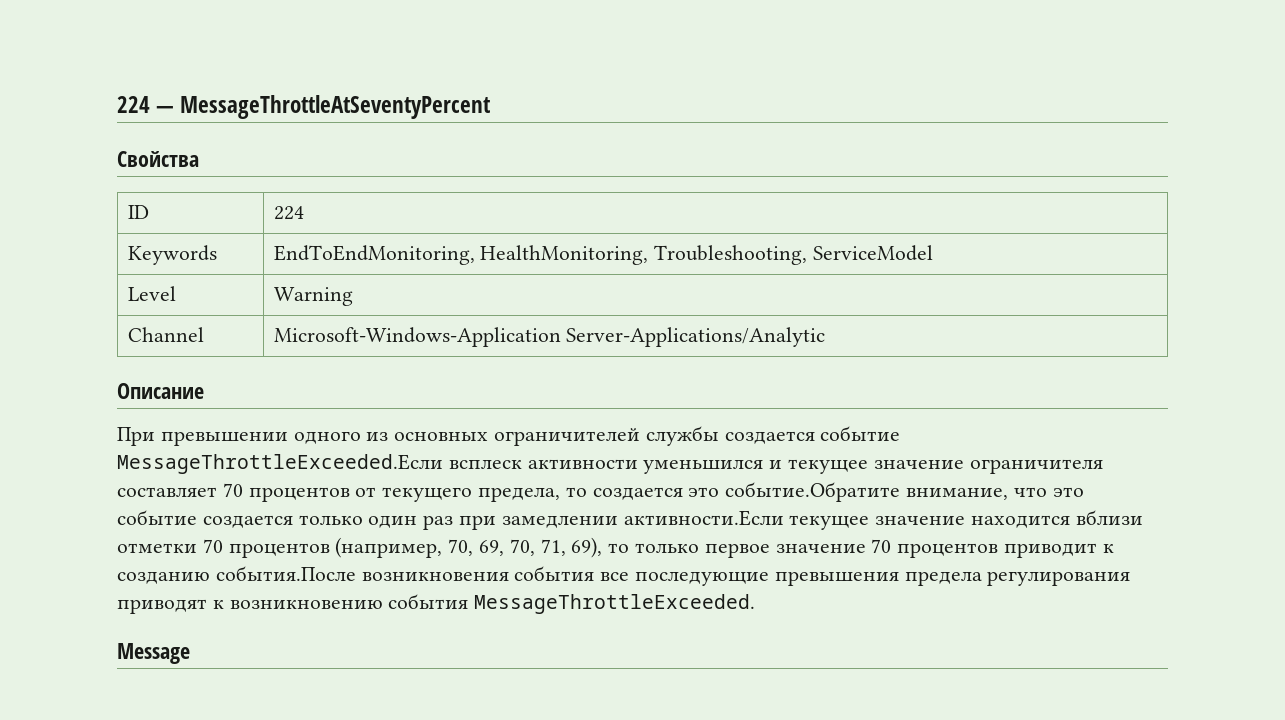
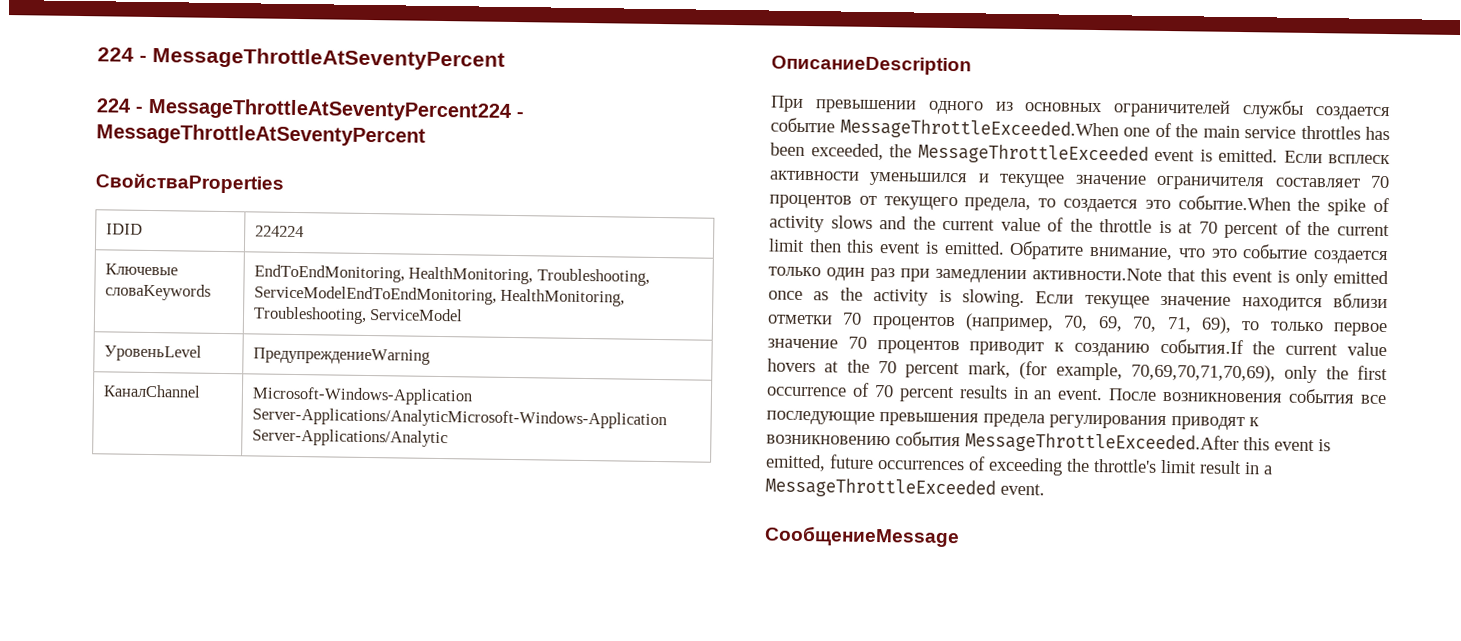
- 224 — MessageThrottleAtSeventyPercent
- Свойства
- ID | 224
- Keywords | EndToEndMonitoring, HealthMonitoring, Troubleshooting, ServiceModel
- Level | Warning
- Channel | Microsoft-Windows-Application Server-Applications/Analytic
+ 224 - MessageThrottleAtSeventyPercent
+ 224 - MessageThrottleAtSeventyPercent224 - MessageThrottleAtSeventyPercent
+ СвойстваProperties
+ IDID | 224224
+ Ключевые словаKeywords | EndToEndMonitoring, HealthMonitoring, Troubleshooting, ServiceModelEndToEndMonitoring, HealthMonitoring, Troubleshooting, ServiceModel
+ УровеньLevel | ПредупреждениеWarning
+ КаналChannel | Microsoft-Windows-Application Server-Applications/AnalyticMicrosoft-Windows-Application Server-Applications/Analytic
- Описание
+ ОписаниеDescription
- При превышении одного из основных ограничителей службы создается событие MessageThrottleExceeded.Если всплеск активности уменьшился и текущее значение ограничителя составляет 70 процентов от текущего предела, то создается это событие.Обратите внимание, что это событие создается только один раз при замедлении активности.Если текущее значение находится вблизи отметки 70 процентов (например, 70, 69, 70, 71, 69), то только первое значение 70 процентов приводит к созданию события.После возникновения события все последующие превышения предела регулирования приводят к возникновению события MessageThrottleExceeded.
- Message
+ При превышении одного из основных ограничителей службы создается событие MessageThrottleExceeded.When one of the main service throttles has been exceeded, the MessageThrottleExceeded event is emitted. Если всплеск активности уменьшился и текущее значение ограничителя составляет 70 процентов от текущего предела, то создается это событие.When the spike of activity slows and the current value of the throttle is at 70 percent of the current limit then this event is emitted. Обратите внимание, что это событие создается только один раз при замедлении активности.Note that this event is only emitted once as the activity is slowing. Если текущее значение находится вблизи отметки 70 процентов (например, 70, 69, 70, 71, 69), то только первое значение 70 процентов приводит к созданию события.If the current value hovers at the 70 percent mark, (for example, 70,69,70,71,70,69), only the first occurrence of 70 percent results in an event. После возникновения события все последующие превышения предела регулирования приводят к возникновению события MessageThrottleExceeded.After this event is emitted, future occurrences of exceeding the throttle's limit result in a MessageThrottleExceeded event.
+ СообщениеMessage

